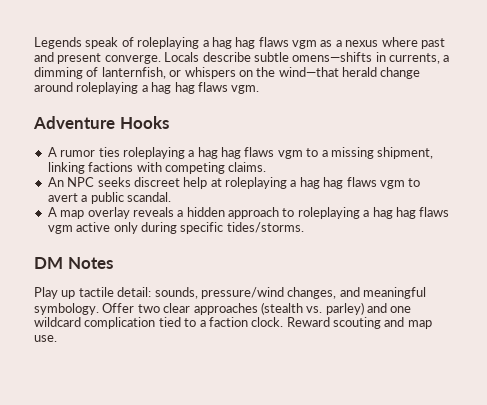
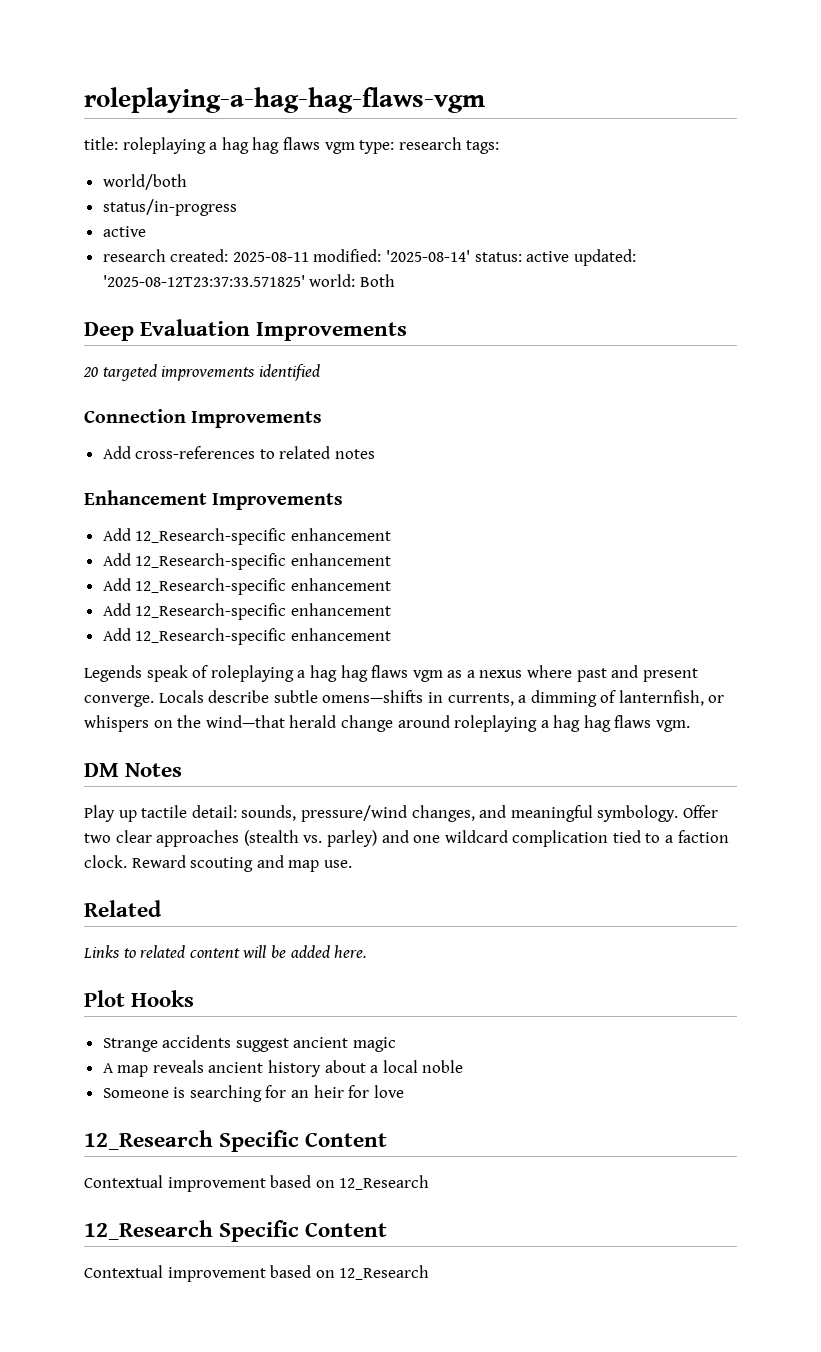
+ roleplaying-a-hag-hag-flaws-vgm
+ title: roleplaying a hag hag flaws vgm type: research tags:
+ world/both
+ status/in-progress
+ active
+ research created: 2025-08-11 modified: '2025-08-14' status: active updated: '2025-08-12T23:37:33.571825' world: Both
+ Deep Evaluation Improvements
+ 20 targeted improvements identified
+ Connection Improvements
+ Add cross-references to related notes
+ Enhancement Improvements
+ Add 12_Research-specific enhancement
+ Add 12_Research-specific enhancement
+ Add 12_Research-specific enhancement
+ Add 12_Research-specific enhancement
+ Add 12_Research-specific enhancement
- Adventure Hooks
- A rumor ties roleplaying a hag hag flaws vgm to a missing shipment, linking factions with competing claims.
- An NPC seeks discreet help at roleplaying a hag hag flaws vgm to avert a public scandal.
- A map overlay reveals a hidden approach to roleplaying a hag hag flaws vgm active only during specific tides/storms.
+ Related
+ Links to related content will be added here.
+ Plot Hooks
+ Strange accidents suggest ancient magic
+ A map reveals ancient history about a local noble
+ Someone is searching for an heir for love
+ 12_Research Specific Content
+ Contextual improvement based on 12_Research
+ 12_Research Specific Content
+ Contextual improvement based on 12_Research

